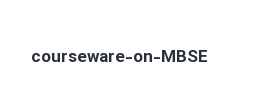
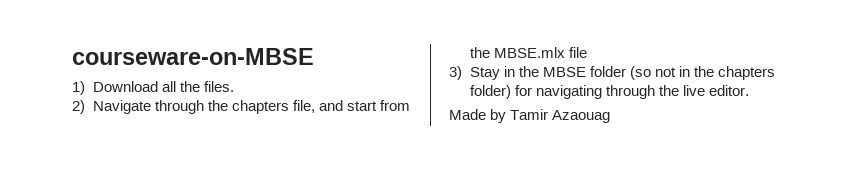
+ 1) Download all the files.
+ 2) Navigate through the chapters file, and start from the MBSE.mlx file
+ 3) Stay in the MBSE folder (so not in the chapters folder) for navigating through the live editor.
+ Made by Tamir Azaouag

